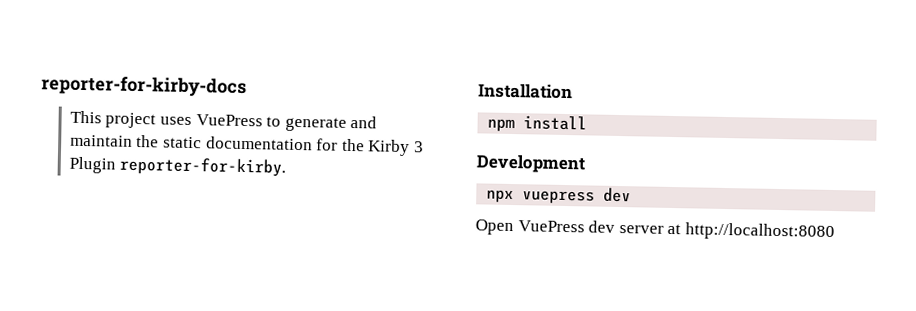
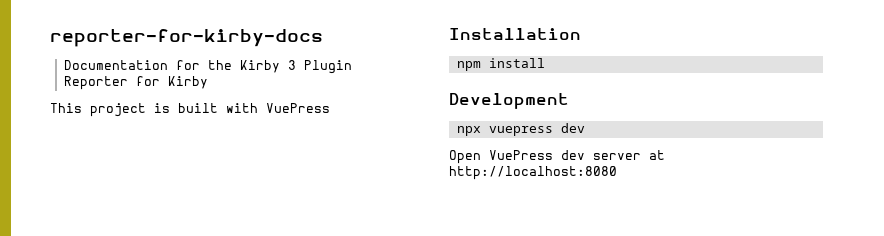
- This project uses VuePress to generate and maintain the static documentation for the Kirby 3 Plugin reporter-for-kirby.
+ Documentation for the Kirby 3 Plugin Reporter for Kirby
+ This project is built with VuePress

